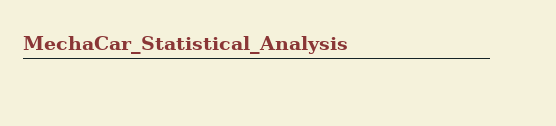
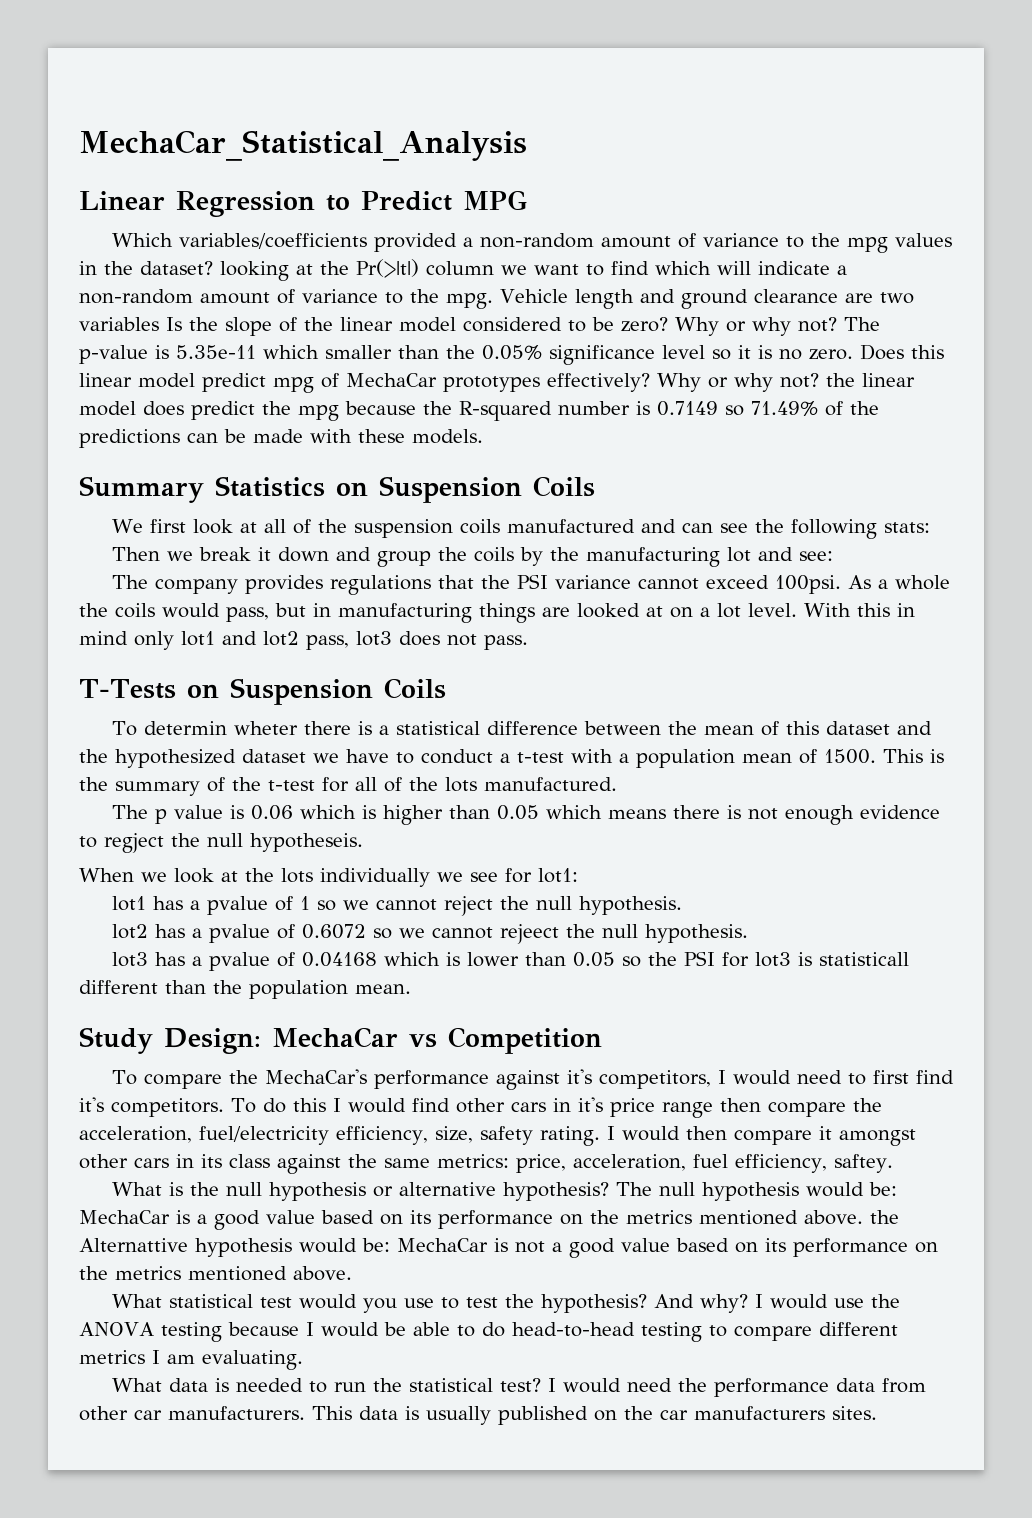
+ Linear Regression to Predict MPG
+ Which variables/coefficients provided a non-random amount of variance to the mpg values in the dataset? looking at the Pr(>|t|) column we want to find which will indicate a non-random amount of variance to the mpg. Vehicle length and ground clearance are two variables Is the slope of the linear model considered to be zero? Why or why not? The p-value is 5.35e-11 which smaller than the 0.05% significance level so it is no zero. Does this linear model predict mpg of MechaCar prototypes effectively? Why or why not? the linear model does predict the mpg because the R-squared number is 0.7149 so 71.49% of the predictions can be made with these models.
+ Summary Statistics on Suspension Coils
+ We first look at all of the suspension coils manufactured and can see the following stats:
+ Then we break it down and group the coils by the manufacturing lot and see:
+ The company provides regulations that the PSI variance cannot exceed 100psi. As a whole the coils would pass, but in manufacturing things are looked at on a lot level. With this in mind only lot1 and lot2 pass, lot3 does not pass.
+ T-Tests on Suspension Coils
+ To determin wheter there is a statistical difference between the mean of this dataset and the hypothesized dataset we have to conduct a t-test with a population mean of 1500. This is the summary of the t-test for all of the lots manufactured.
+ The p value is 0.06 which is higher than 0.05 which means there is not enough evidence to regject the null hypotheseis.
+ When we look at the lots individually we see for lot1:
+ lot1 has a pvalue of 1 so we cannot reject the null hypothesis.
+ lot2 has a pvalue of 0.6072 so we cannot rejeect the null hypothesis.
+ lot3 has a pvalue of 0.04168 which is lower than 0.05 so the PSI for lot3 is statisticall different than the population mean.
+ Study Design: MechaCar vs Competition
+ To compare the MechaCar's performance against it's competitors, I would need to first find it's competitors. To do this I would find other cars in it's price range then compare the acceleration, fuel/electricity efficiency, size, safety rating. I would then compare it amongst other cars in its class against the same metrics: price, acceleration, fuel efficiency, saftey.
+ What is the null hypothesis or alternative hypothesis? The null hypothesis would be: MechaCar is a good value based on its performance on the metrics mentioned above. the Alternattive hypothesis would be: MechaCar is not a good value based on its performance on the metrics mentioned above.
+ What statistical test would you use to test the hypothesis? And why? I would use the ANOVA testing because I would be able to do head-to-head testing to compare different metrics I am evaluating.
+ What data is needed to run the statistical test? I would need the performance data from other car manufacturers. This data is usually published on the car manufacturers sites.

